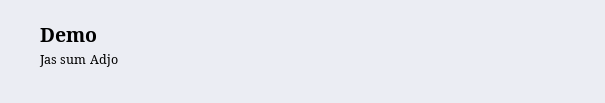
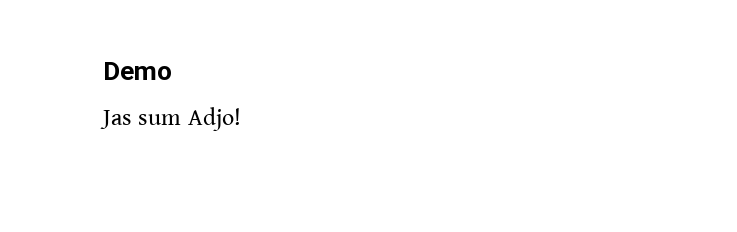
- Jas sum Adjo
+ Jas sum Adjo!

